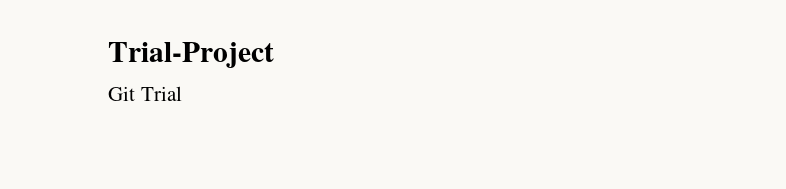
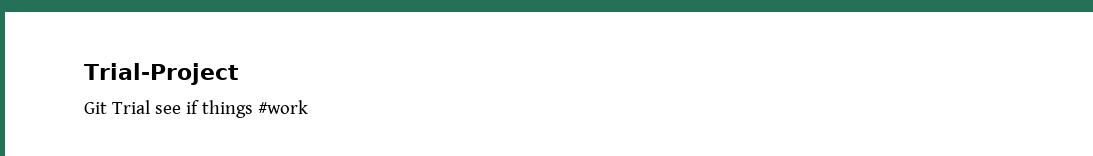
- Git Trial
+ Git Trial see if things #work

